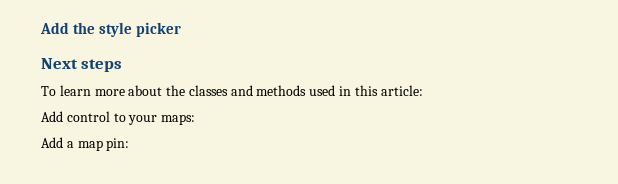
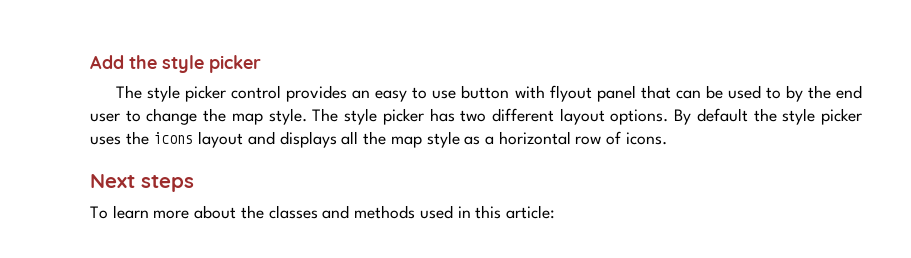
+ The style picker control provides an easy to use button with flyout panel that can be used to by the end user to change the map style. The style picker has two different layout options. By default the style picker uses the icons layout and displays all the map style as a horizontal row of icons.
- Add control to your maps:
- Add a map pin:

